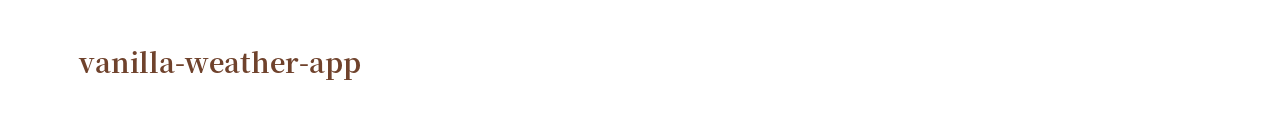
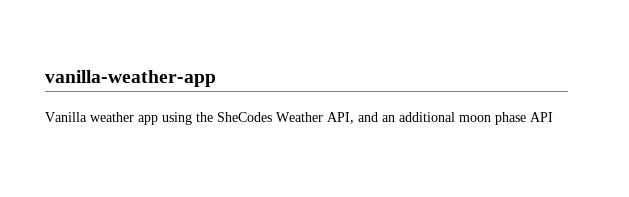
+ Vanilla weather app using the SheCodes Weather API, and an additional moon phase API

